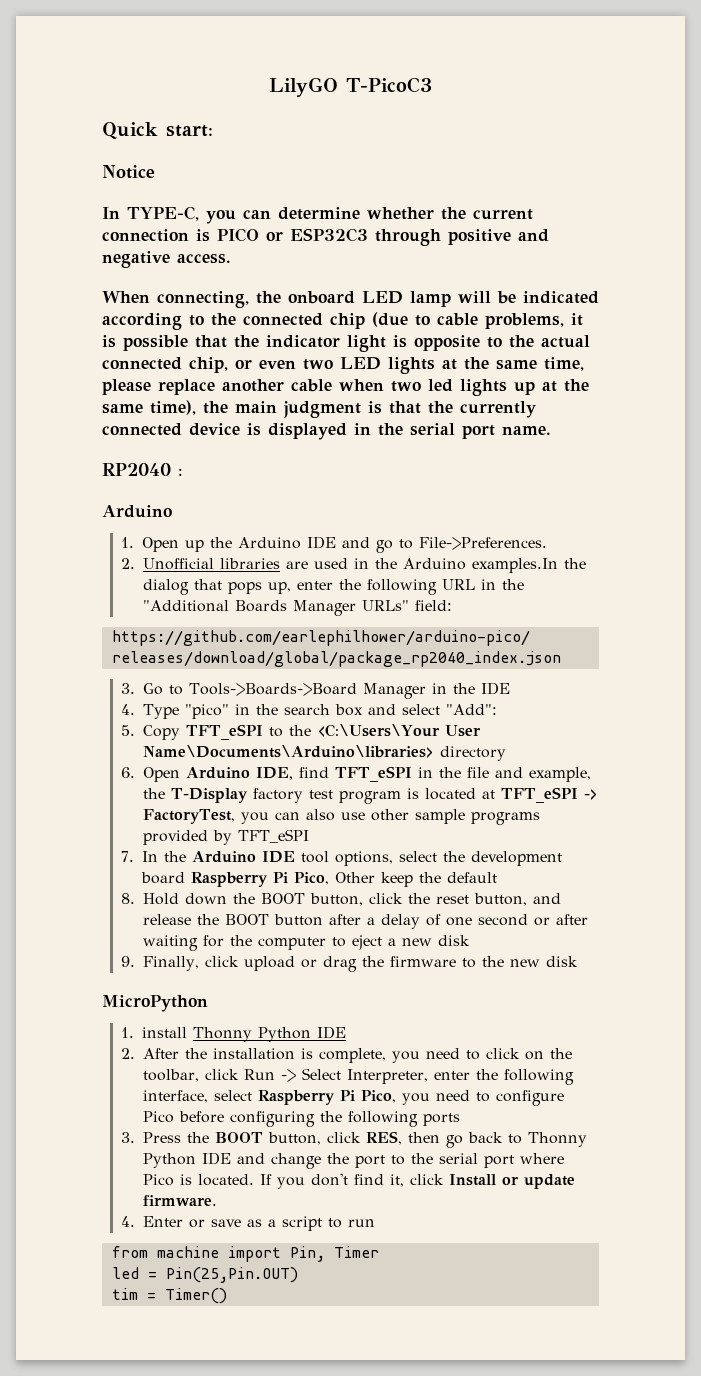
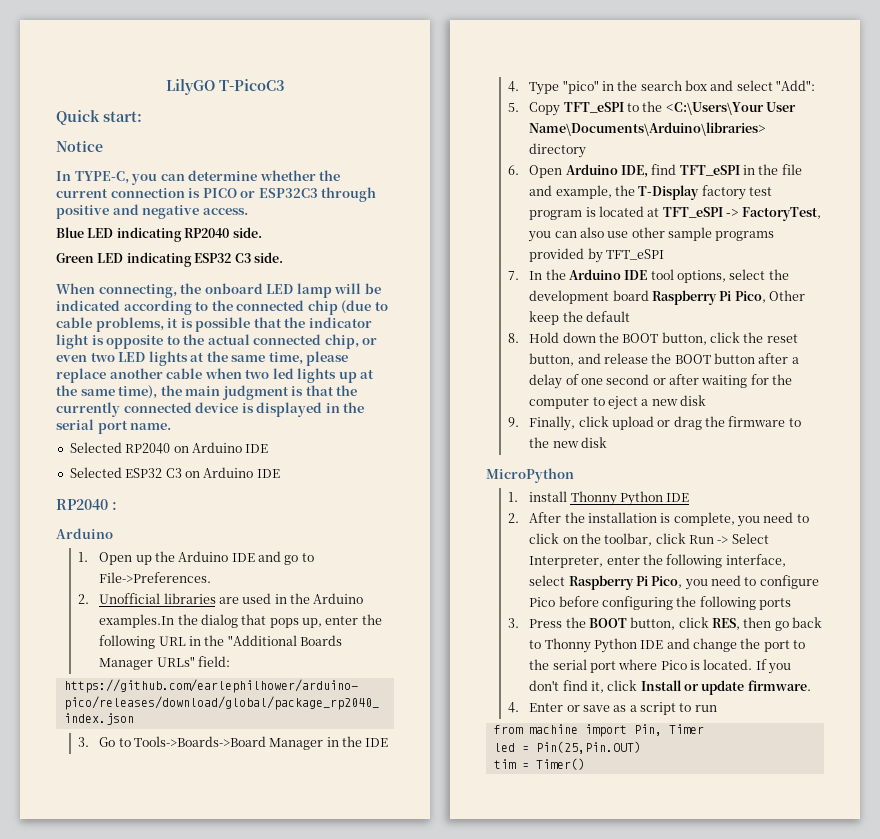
+ Blue LED indicating RP2040 side.
+ Green LED indicating ESP32 C3 side.
+ Selected RP2040 on Arduino IDE
+ Selected ESP32 C3 on Arduino IDE

